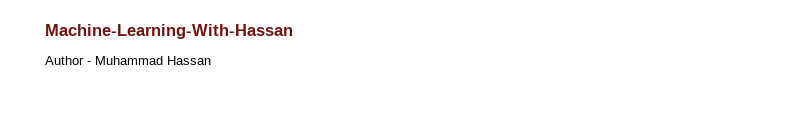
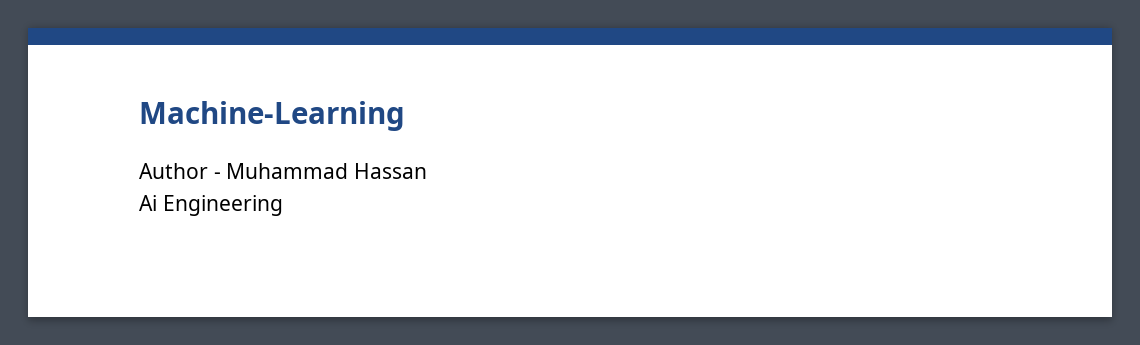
- Machine-Learning-With-Hassan
+ Machine-Learning
+ Ai Engineering

